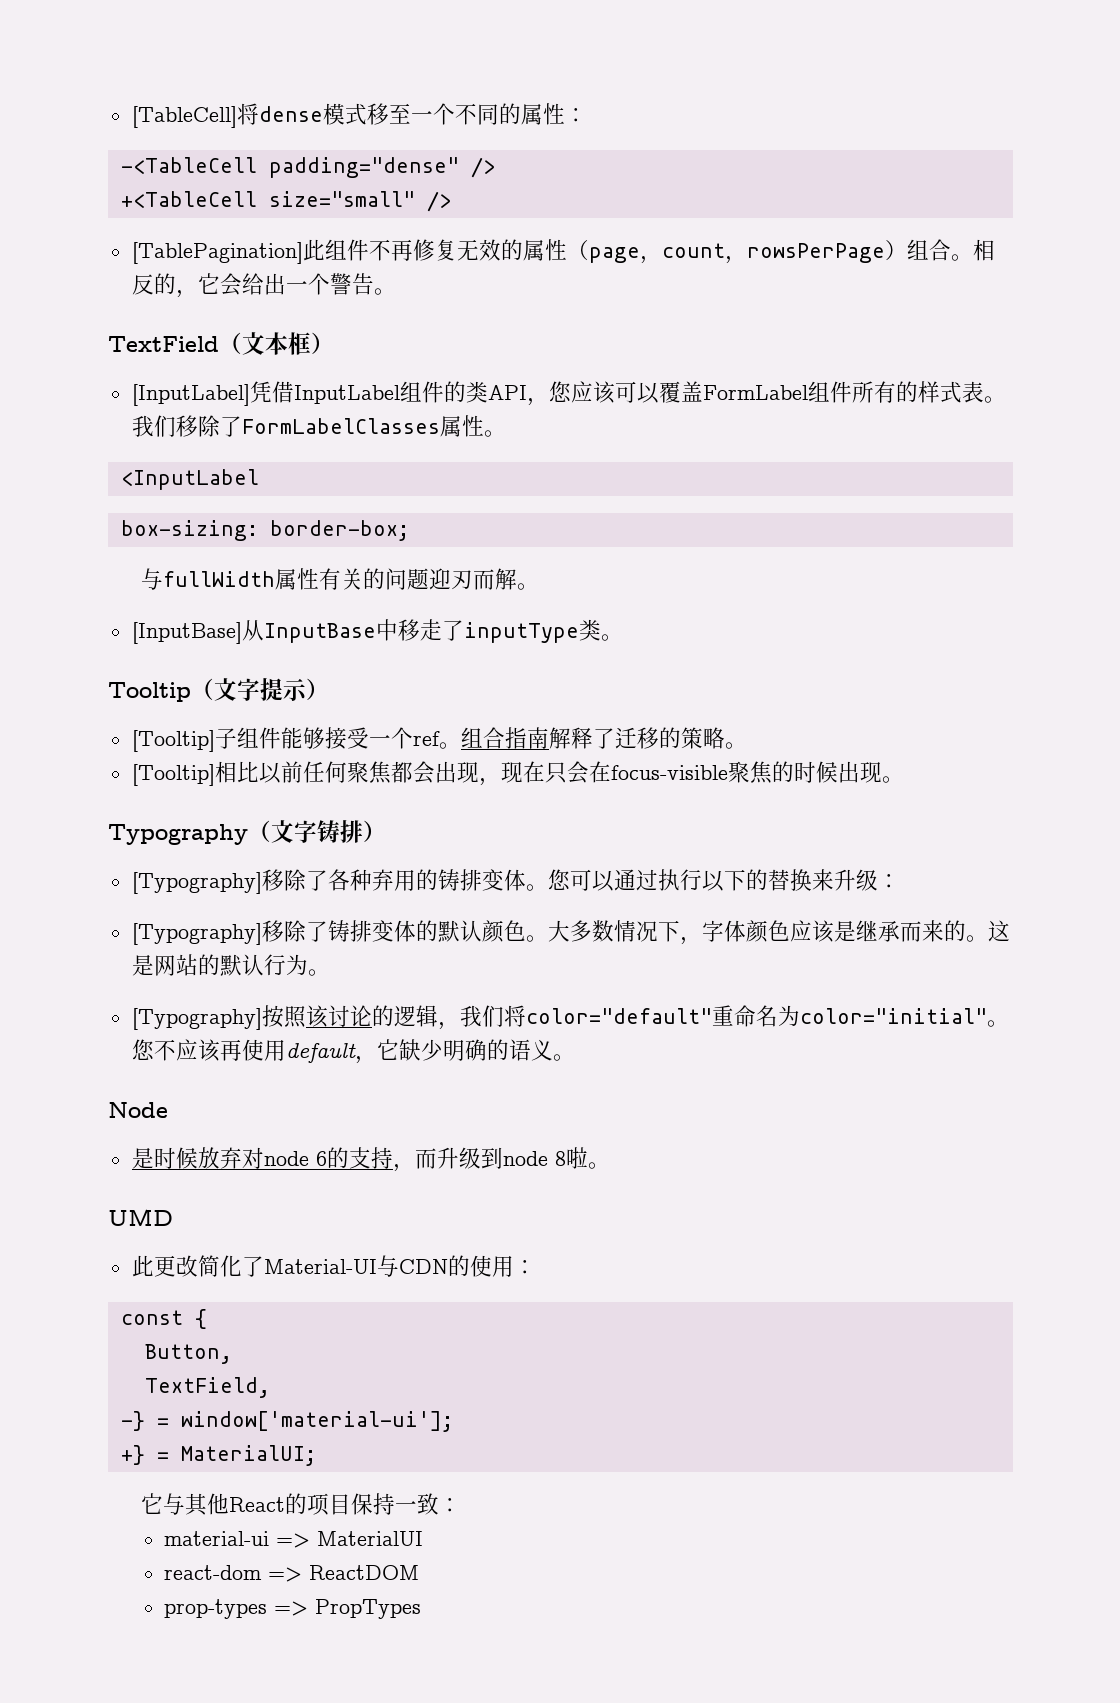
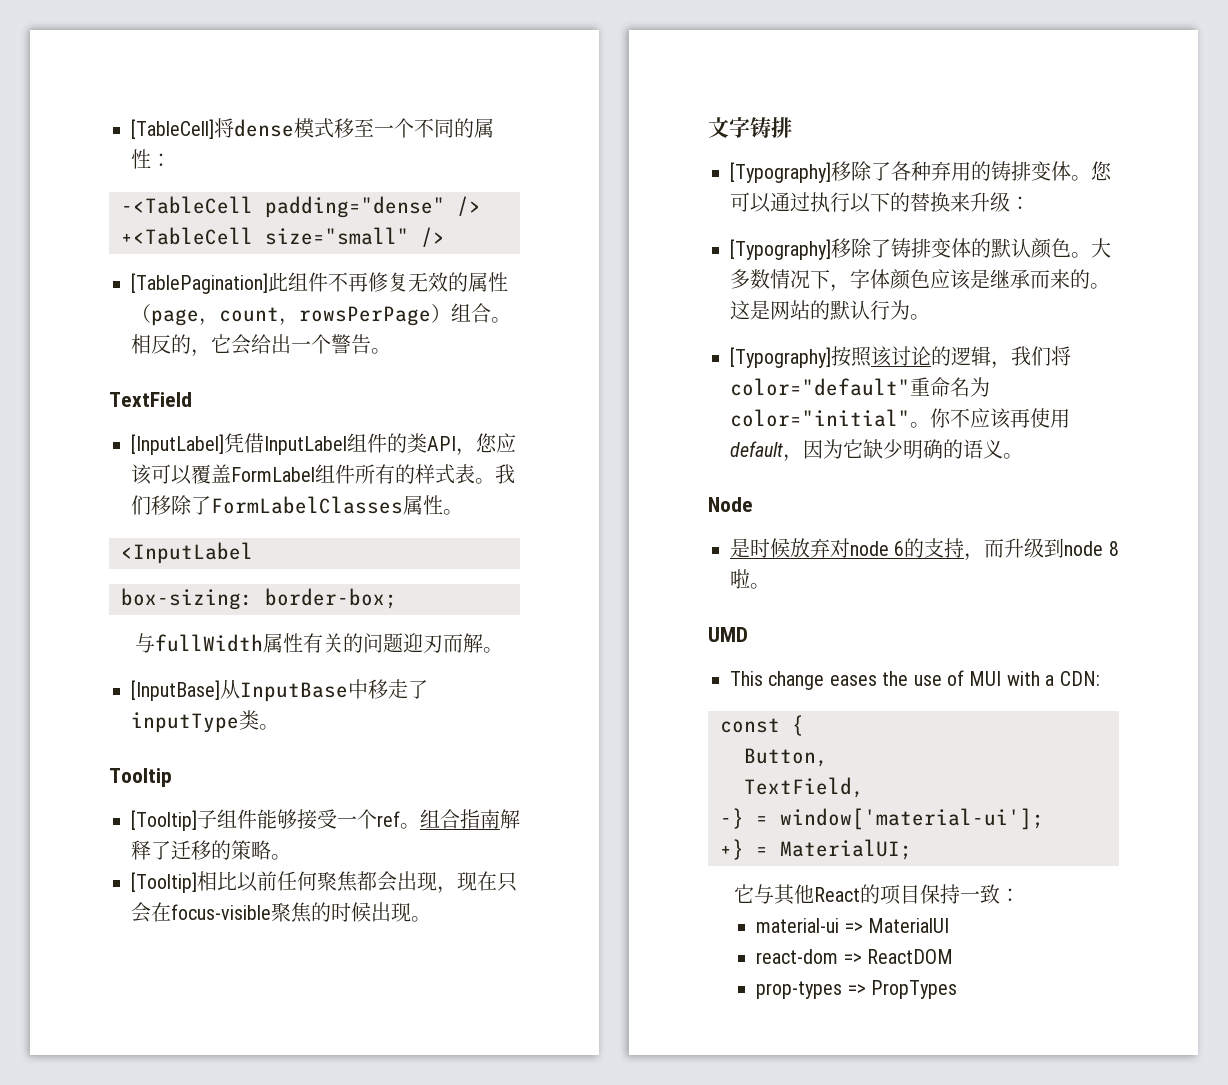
- TextField（文本框）
+ TextField
- Tooltip（文字提示）
+ Tooltip
- Typography（文字铸排）
+ 文字铸排
- 您不应该再使用default，它缺少明确的语义。
+ 你不应该再使用default，因为它缺少明确的语义。
- 此更改简化了Material-UI与CDN的使用：
+ This change eases the use of MUI with a CDN:

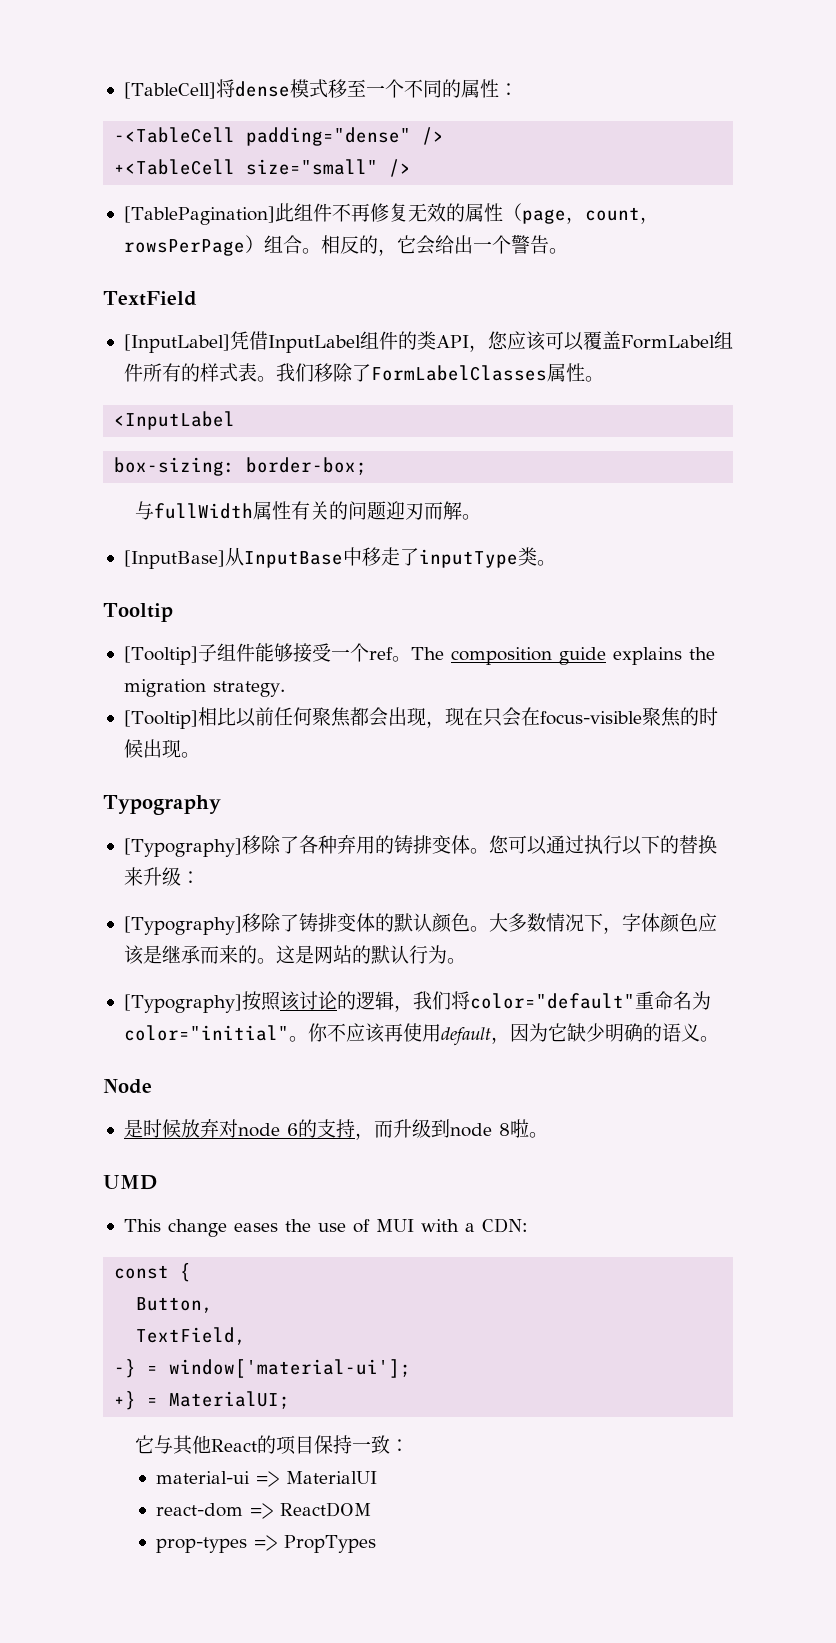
- 组合指南解释了迁移的策略。
+ The composition guide explains the migration strategy.
- 文字铸排
+ Typography

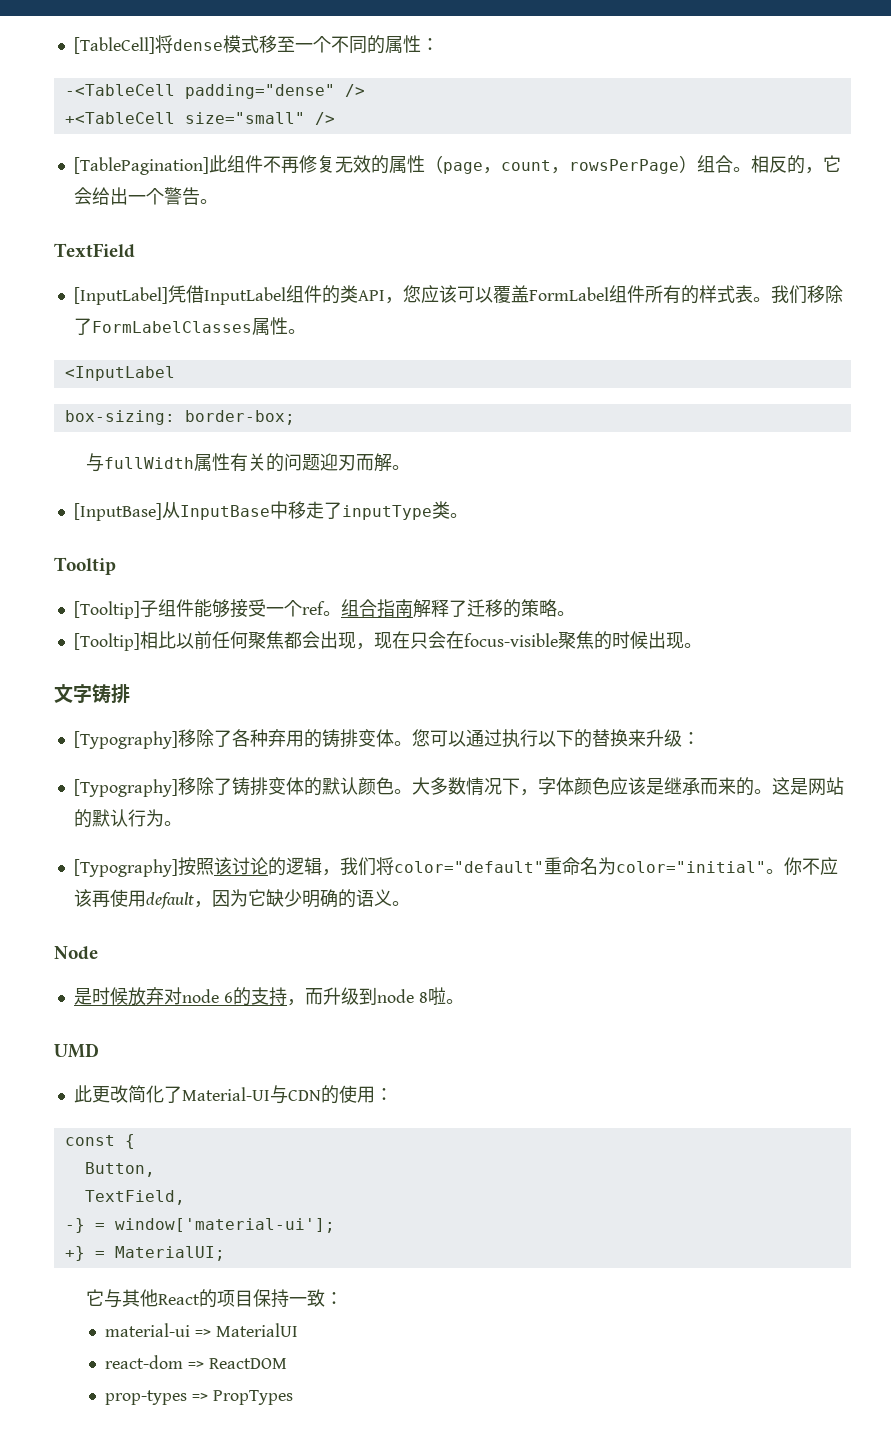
- The composition guide explains the migration strategy.
+ 组合指南解释了迁移的策略。
- Typography
+ 文字铸排
- This change eases the use of MUI with a CDN:
+ 此更改简化了Material-UI与CDN的使用：

